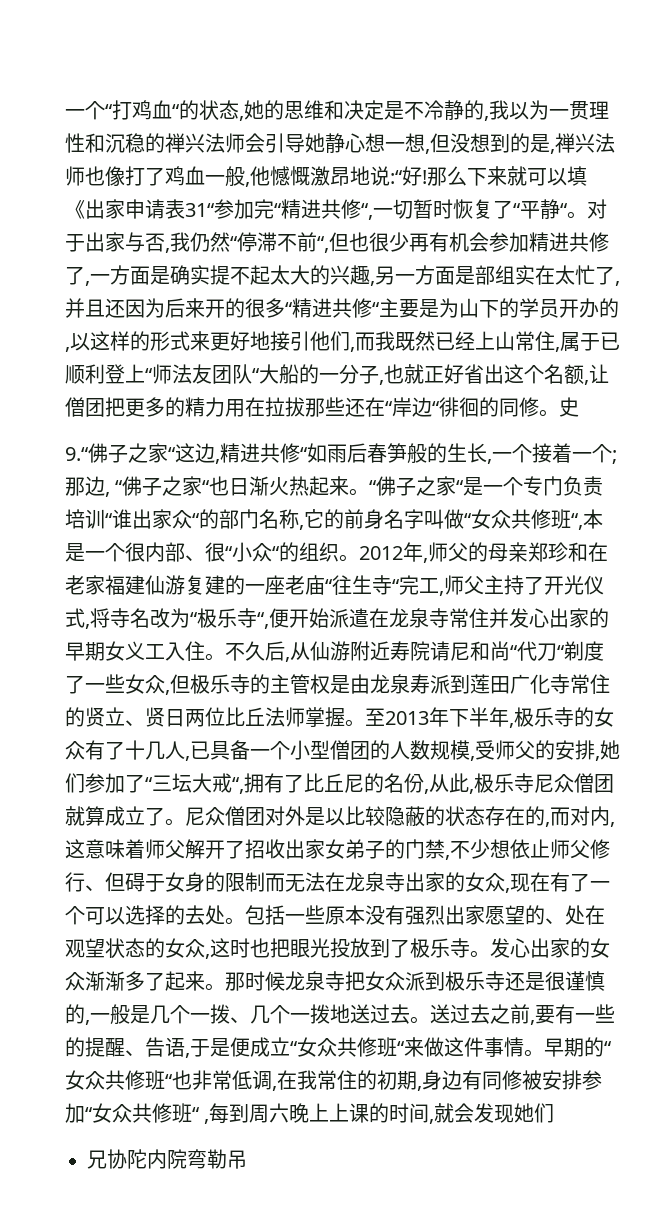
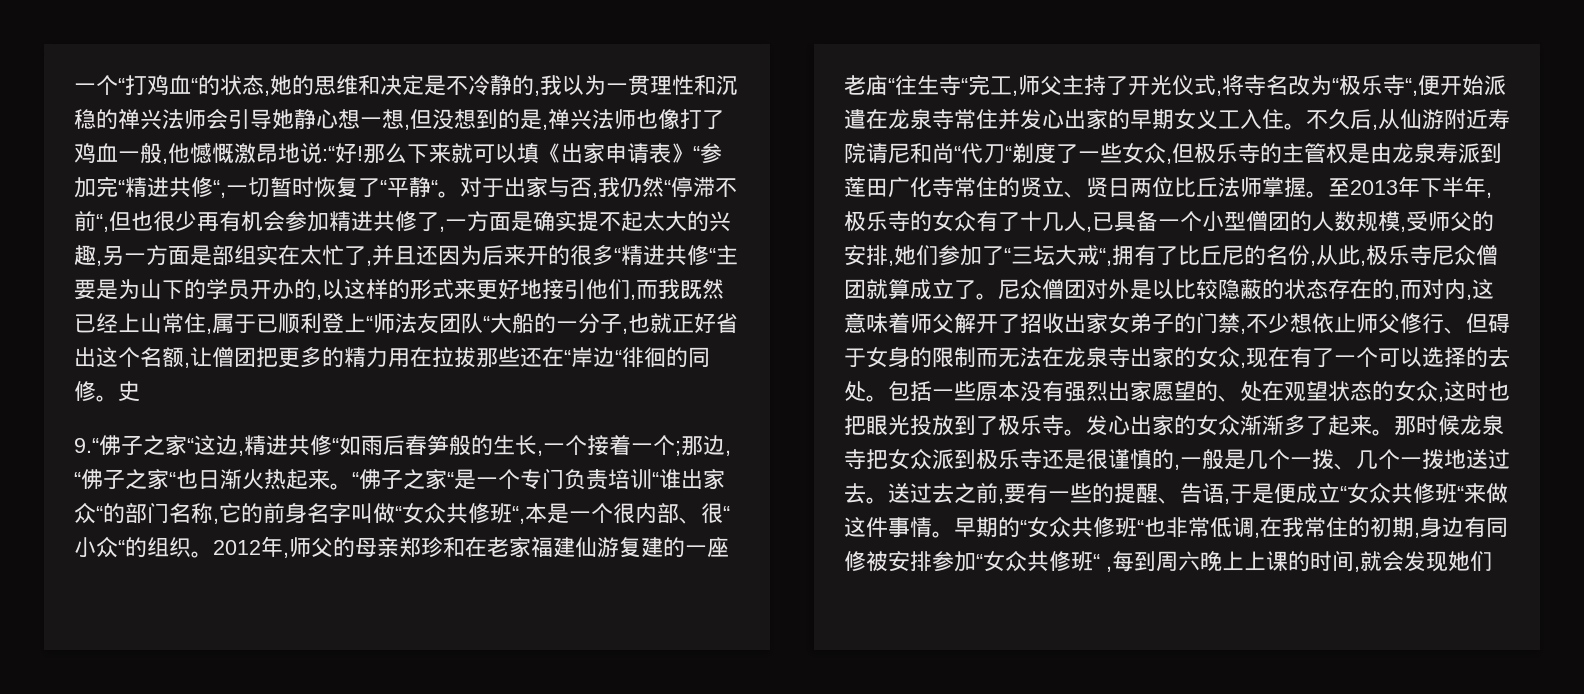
- 那么下来就可以填《出家申请表31“参加完“精进共修“,一切暂时恢复了“平静“。
+ 那么下来就可以填《出家申请表》“参加完“精进共修“,一切暂时恢复了“平静“。
- 兄协陀内院弯勒吊

